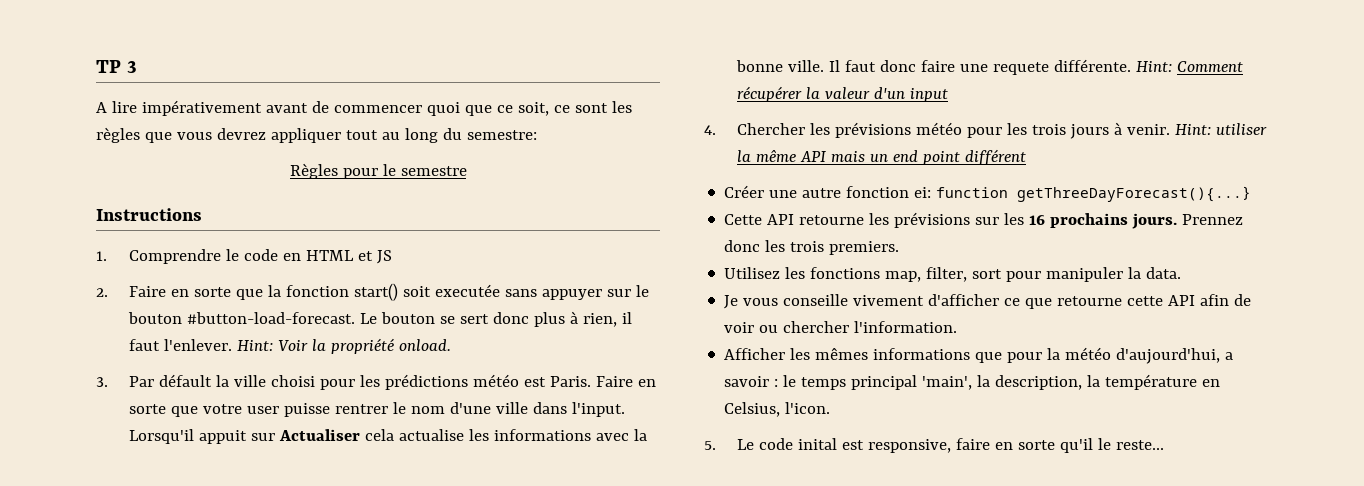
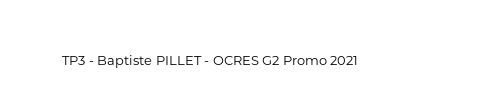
- TP 3
- A lire impérativement avant de commencer quoi que ce soit, ce sont les règles que vous devrez appliquer tout au long du semestre:
- Règles pour le semestre
- Instructions
- 1. Comprendre le code en HTML et JS
- 2. Faire en sorte que la fonction start() soit executée sans appuyer sur le bouton #button-load-forecast. Le bouton se sert donc plus à rien, il faut l'enlever. Hint: Voir la propriété onload.
- 3. Par défault la ville choisi pour les prédictions météo est Paris. Faire en sorte que votre user puisse rentrer le nom d'une ville dans l'input. Lorsqu'il appuit sur Actualiser cela actualise les informations avec la bonne ville. Il faut donc faire une requete différente. Hint: Comment récupérer la valeur d'un input
- 4. Chercher les prévisions météo pour les trois jours à venir. Hint: utiliser la même API mais un end point différent
- Créer une autre fonction ei: function getThreeDayForecast(){...}
- Cette API retourne les prévisions sur les 16 prochains jours. Prennez donc les trois premiers.
- Utilisez les fonctions map, filter, sort pour manipuler la data.
- Je vous conseille vivement d'afficher ce que retourne cette API afin de voir ou chercher l'information.
- Afficher les mêmes informations que pour la météo d'aujourd'hui, a savoir : le temps principal 'main', la description, la température en Celsius, l'icon.
- 5. Le code inital est responsive, faire en sorte qu'il le reste...
+ TP3 - Baptiste PILLET - OCRES G2 Promo 2021

